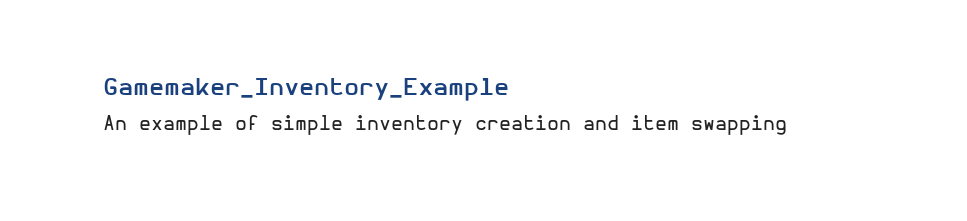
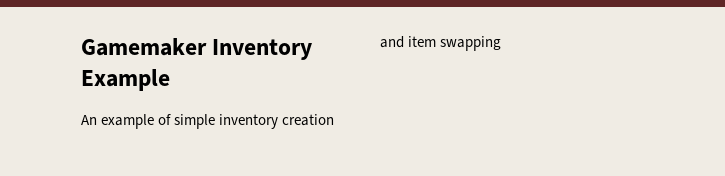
- Gamemaker_Inventory_Example
+ Gamemaker Inventory Example

